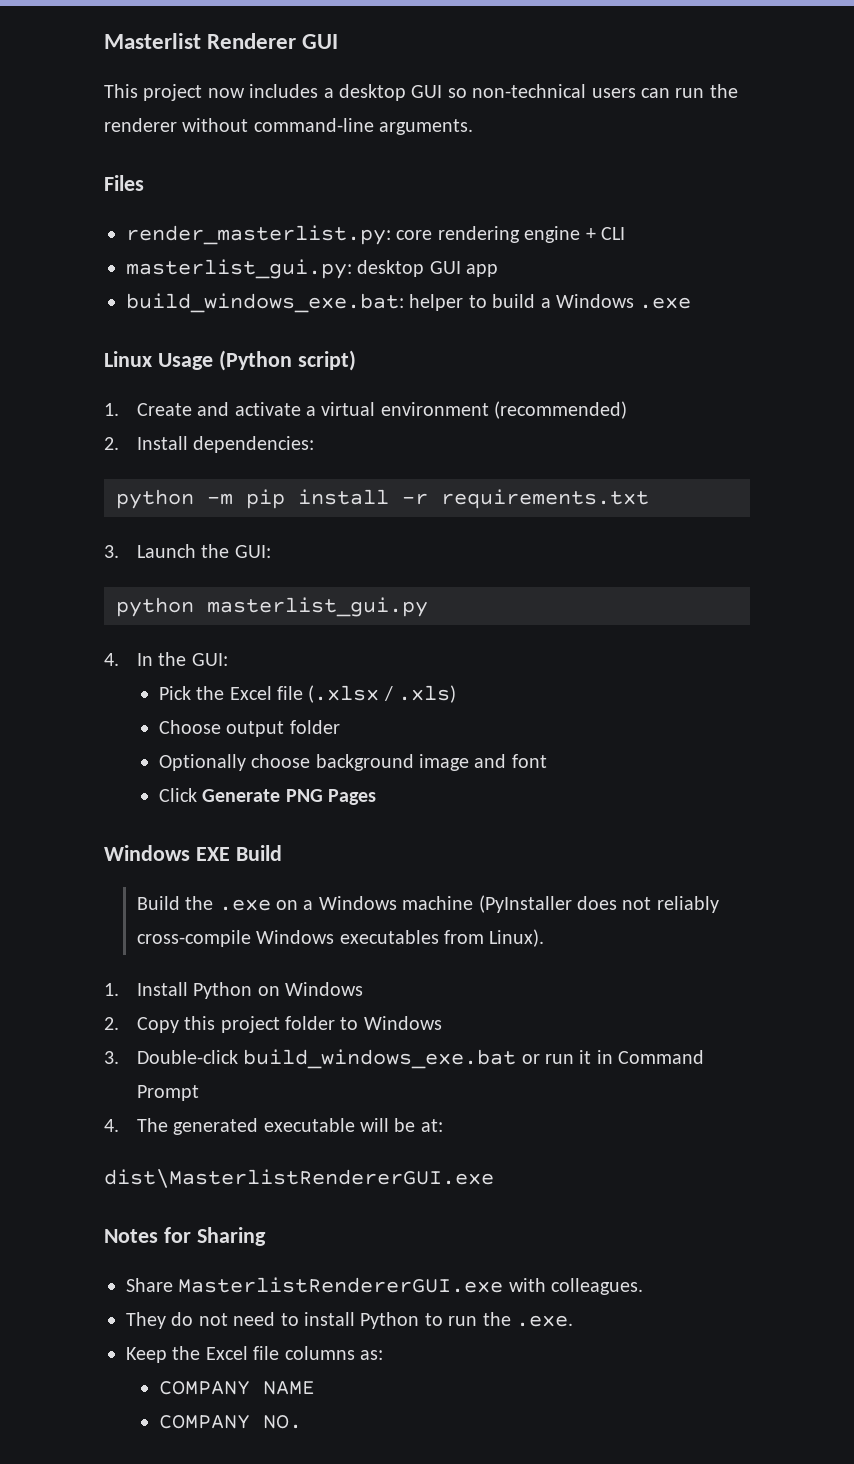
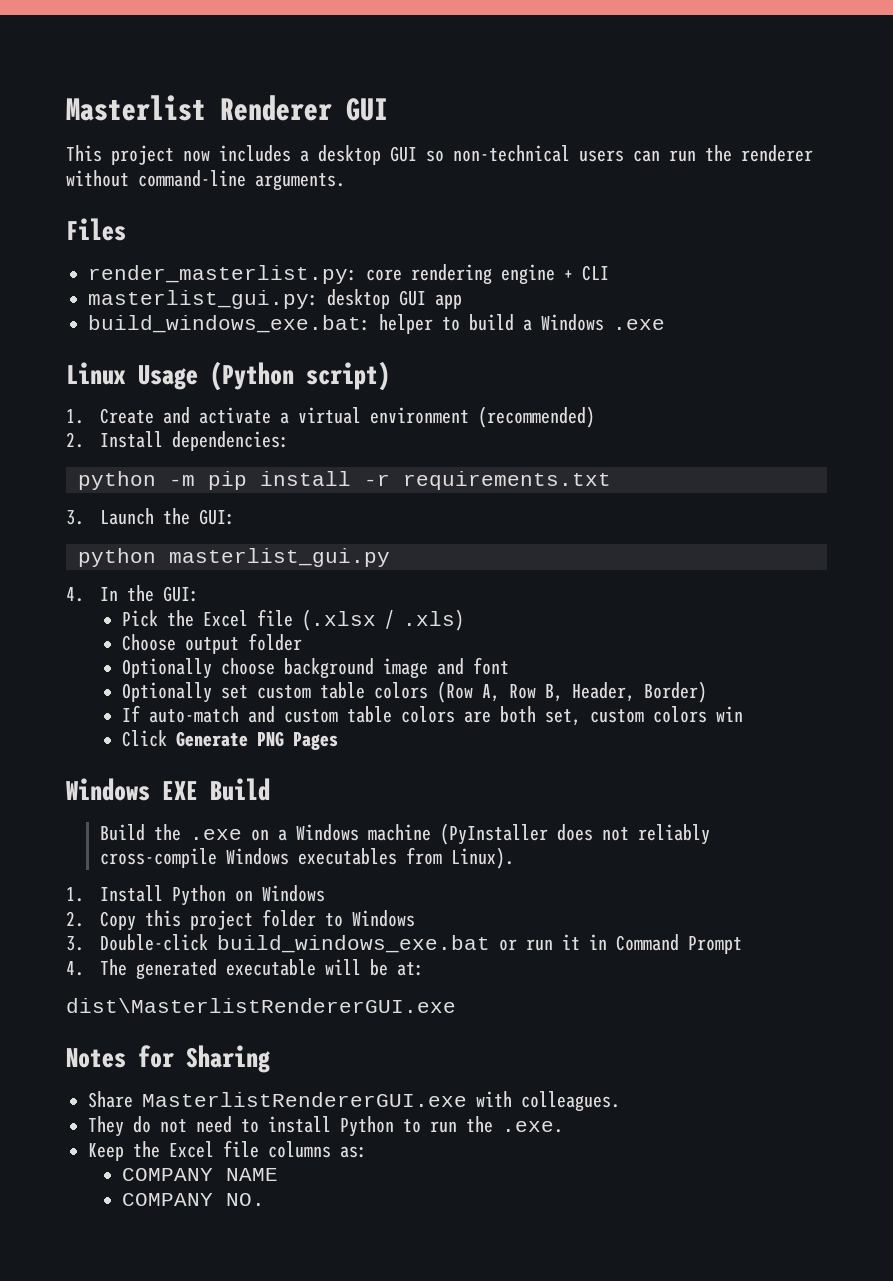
+ Optionally set custom table colors (Row A, Row B, Header, Border)
+ If auto-match and custom table colors are both set, custom colors win

